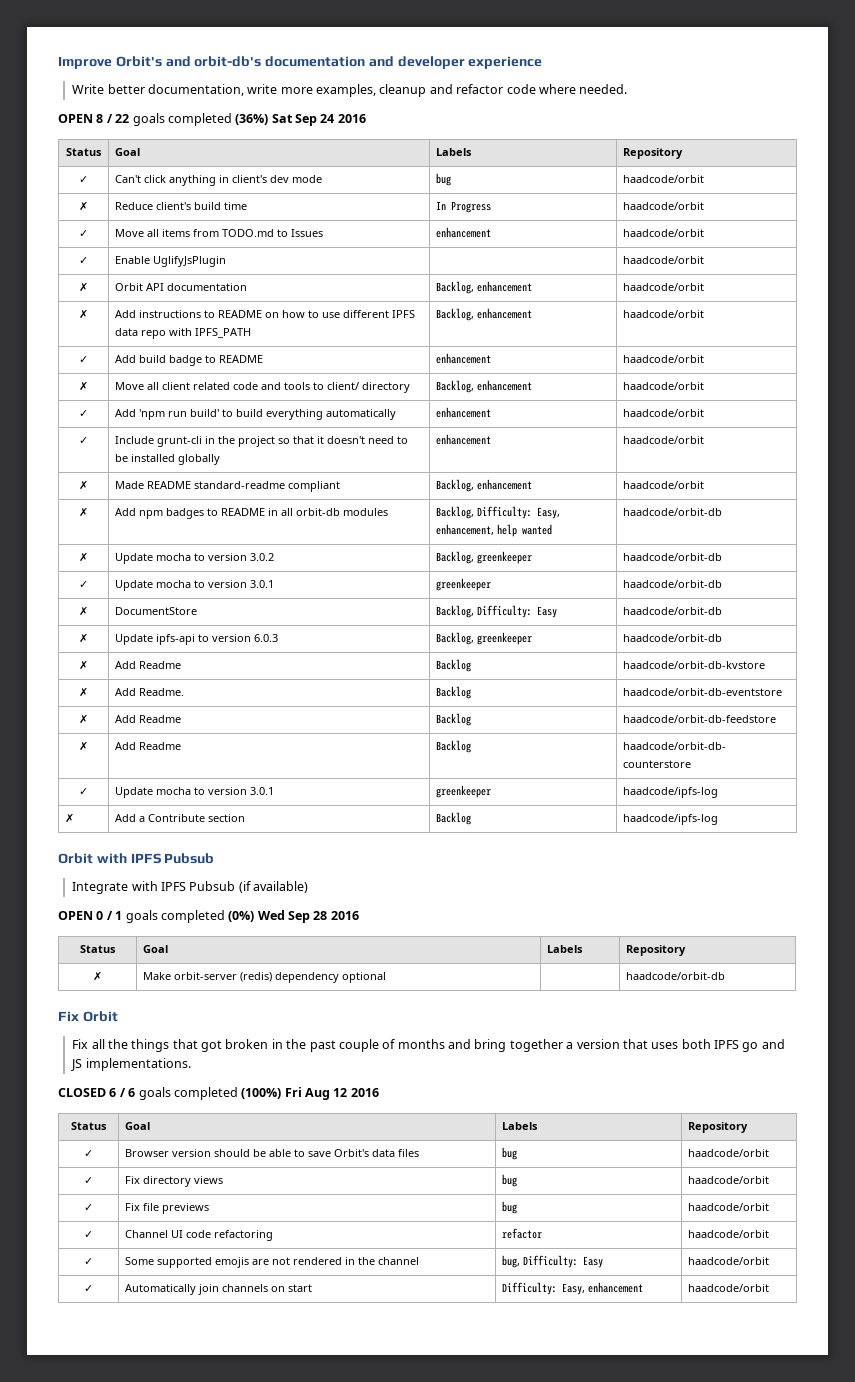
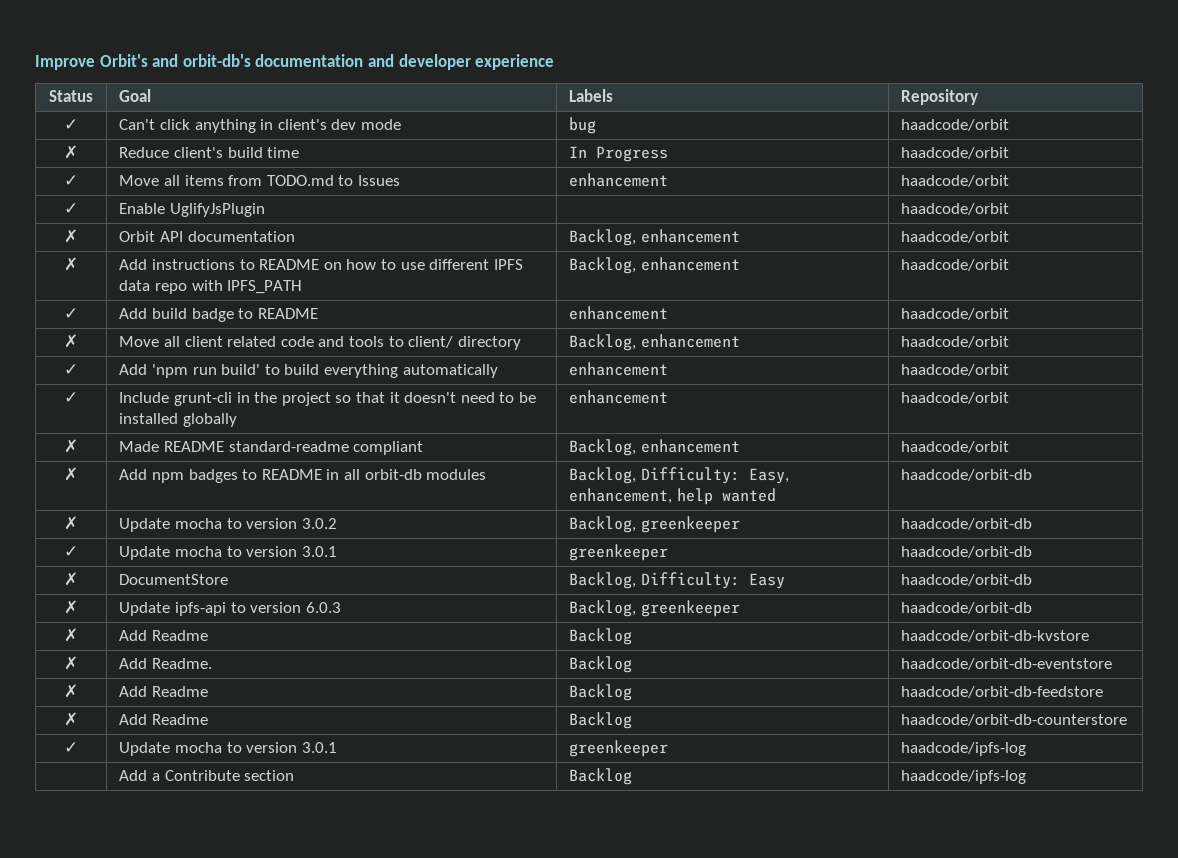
- Write better documentation, write more examples, cleanup and refactor code where needed.
- OPEN 8 / 22 goals completed (36%) Sat Sep 24 2016
- ✗ | Add a Contribute section | Backlog | haadcode/ipfs-log
+ | Add a Contribute section | Backlog | haadcode/ipfs-log
- Orbit with IPFS Pubsub
- Integrate with IPFS Pubsub (if available)
- OPEN 0 / 1 goals completed (0%) Wed Sep 28 2016
- Status | Goal | Labels | Repository
- ✗ | Make orbit-server (redis) dependency optional | | haadcode/orbit-db
- Fix Orbit
- Fix all the things that got broken in the past couple of months and bring together a version that uses both IPFS go and JS implementations.
- CLOSED 6 / 6 goals completed (100%) Fri Aug 12 2016
- Status | Goal | Labels | Repository
- ✓ | Browser version should be able to save Orbit's data files | bug | haadcode/orbit
- ✓ | Fix directory views | bug | haadcode/orbit
- ✓ | Fix file previews | bug | haadcode/orbit
- ✓ | Channel UI code refactoring | refactor | haadcode/orbit
- ✓ | Some supported emojis are not rendered in the channel | bug, Difficulty: Easy | haadcode/orbit
- ✓ | Automatically join channels on start | Difficulty: Easy, enhancement | haadcode/orbit

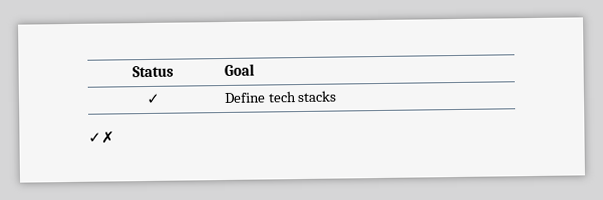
- Improve Orbit's and orbit-db's documentation and developer experience
- Status | Goal | Labels | Repository
- ✓ | Can't click anything in client's dev mode | bug | haadcode/orbit
- ✗ | Reduce client's build time | In Progress | haadcode/orbit
- ✓ | Move all items from TODO.md to Issues | enhancement | haadcode/orbit
- ✓ | Enable UglifyJsPlugin | | haadcode/orbit
- ✗ | Orbit API documentation | Backlog, enhancement | haadcode/orbit
- ✗ | Add instructions to README on how to use different IPFS data repo with IPFS_PATH | Backlog, enhancement | haadcode/orbit
- ✓ | Add build badge to README | enhancement | haadcode/orbit
- ✗ | Move all client related code and tools to client/ directory | Backlog, enhancement | haadcode/orbit
- ✓ | Add 'npm run build' to build everything automatically | enhancement | haadcode/orbit
- ✓ | Include grunt-cli in the project so that it doesn't need to be installed globally | enhancement | haadcode/orbit
- ✗ | Made README standard-readme compliant | Backlog, enhancement | haadcode/orbit
- ✗ | Add npm badges to README in all orbit-db modules | Backlog, Difficulty: Easy, enhancement, help wanted | haadcode/orbit-db
- ✗ | Update mocha to version 3.0.2 | Backlog, greenkeeper | haadcode/orbit-db
- ✓ | Update mocha to version 3.0.1 | greenkeeper | haadcode/orbit-db
- ✗ | DocumentStore | Backlog, Difficulty: Easy | haadcode/orbit-db
- ✗ | Update ipfs-api to version 6.0.3 | Backlog, greenkeeper | haadcode/orbit-db
- ✗ | Add Readme | Backlog | haadcode/orbit-db-kvstore
- ✗ | Add Readme. | Backlog | haadcode/orbit-db-eventstore
- ✗ | Add Readme | Backlog | haadcode/orbit-db-feedstore
- ✗ | Add Readme | Backlog | haadcode/orbit-db-counterstore
- ✓ | Update mocha to version 3.0.1 | greenkeeper | haadcode/ipfs-log
- | Add a Contribute section | Backlog | haadcode/ipfs-log
+ Status | Goal
+ ✓ | Define tech stacks
+ ✓✗

